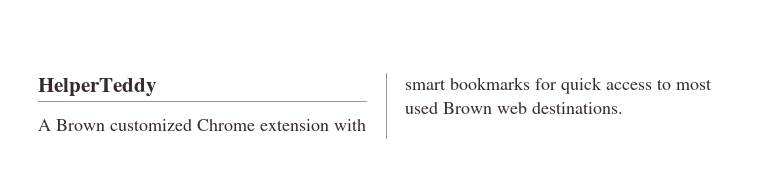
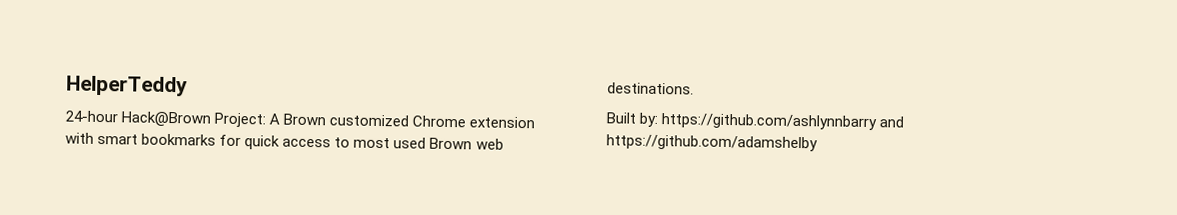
- A Brown customized Chrome extension with smart bookmarks for quick access to most used Brown web destinations.
+ 24-hour Hack@Brown Project: A Brown customized Chrome extension with smart bookmarks for quick access to most used Brown web destinations.
+ Built by: https://github.com/ashlynnbarry and https://github.com/adamshelby

